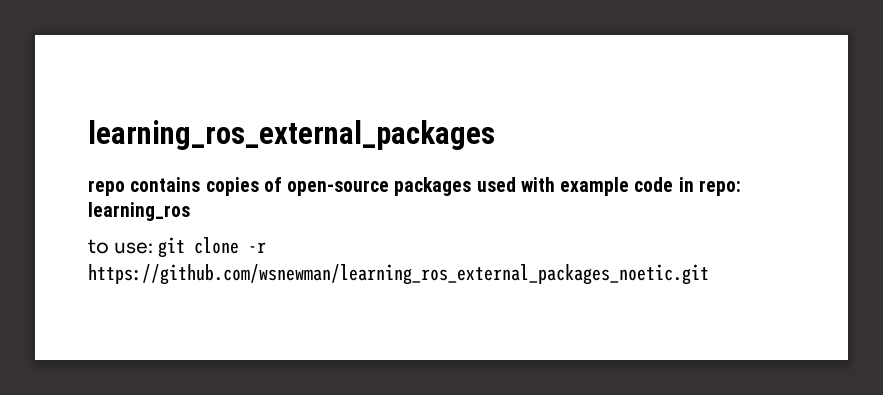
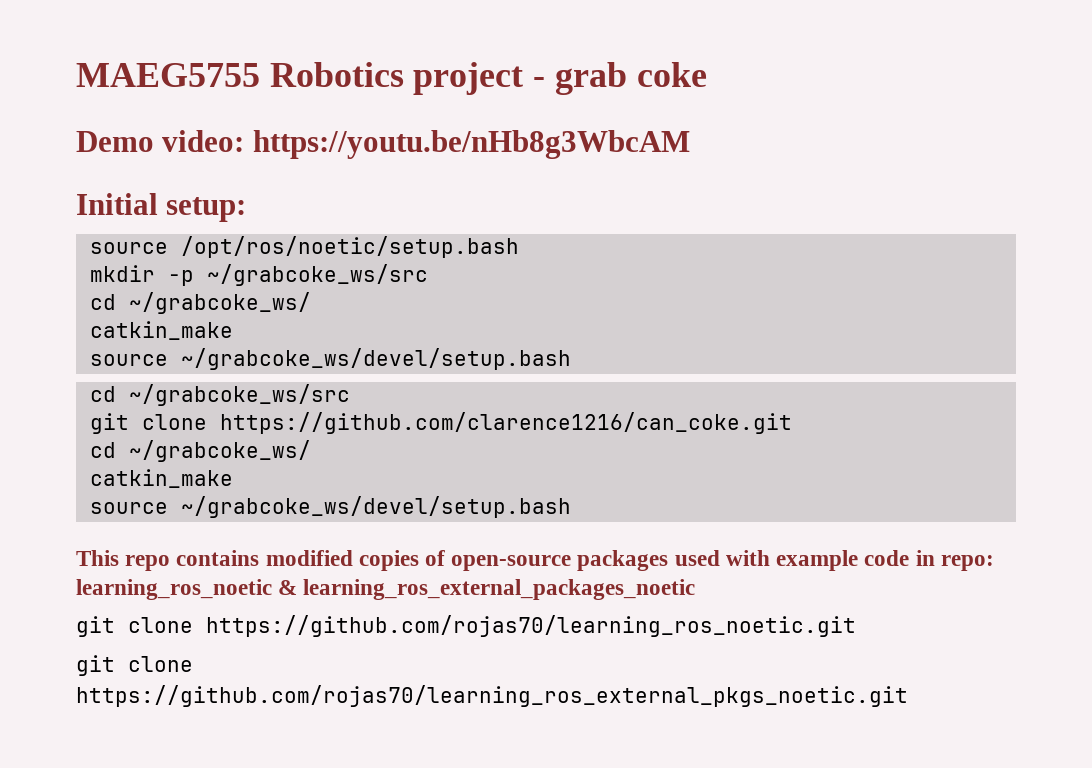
- learning_ros_external_packages
- repo contains copies of open-source packages used with example code in repo: learning_ros
- to use: git clone -r https://github.com/wsnewman/learning_ros_external_packages_noetic.git
+ MAEG5755 Robotics project - grab coke
+ Demo video: https://youtu.be/nHb8g3WbcAM
+ Initial setup:
+ source /opt/ros/noetic/setup.bash
+ mkdir -p ~/grabcoke_ws/src
+ cd ~/grabcoke_ws/
+ catkin_make
+ source ~/grabcoke_ws/devel/setup.bash
+ cd ~/grabcoke_ws/src
+ git clone https://github.com/clarence1216/can_coke.git
+ cd ~/grabcoke_ws/
+ catkin_make
+ source ~/grabcoke_ws/devel/setup.bash
+ This repo contains modified copies of open-source packages used with example code in repo: learning_ros_noetic & learning_ros_external_packages_noetic
+ git clone https://github.com/rojas70/learning_ros_noetic.git
+ git clone https://github.com/rojas70/learning_ros_external_pkgs_noetic.git

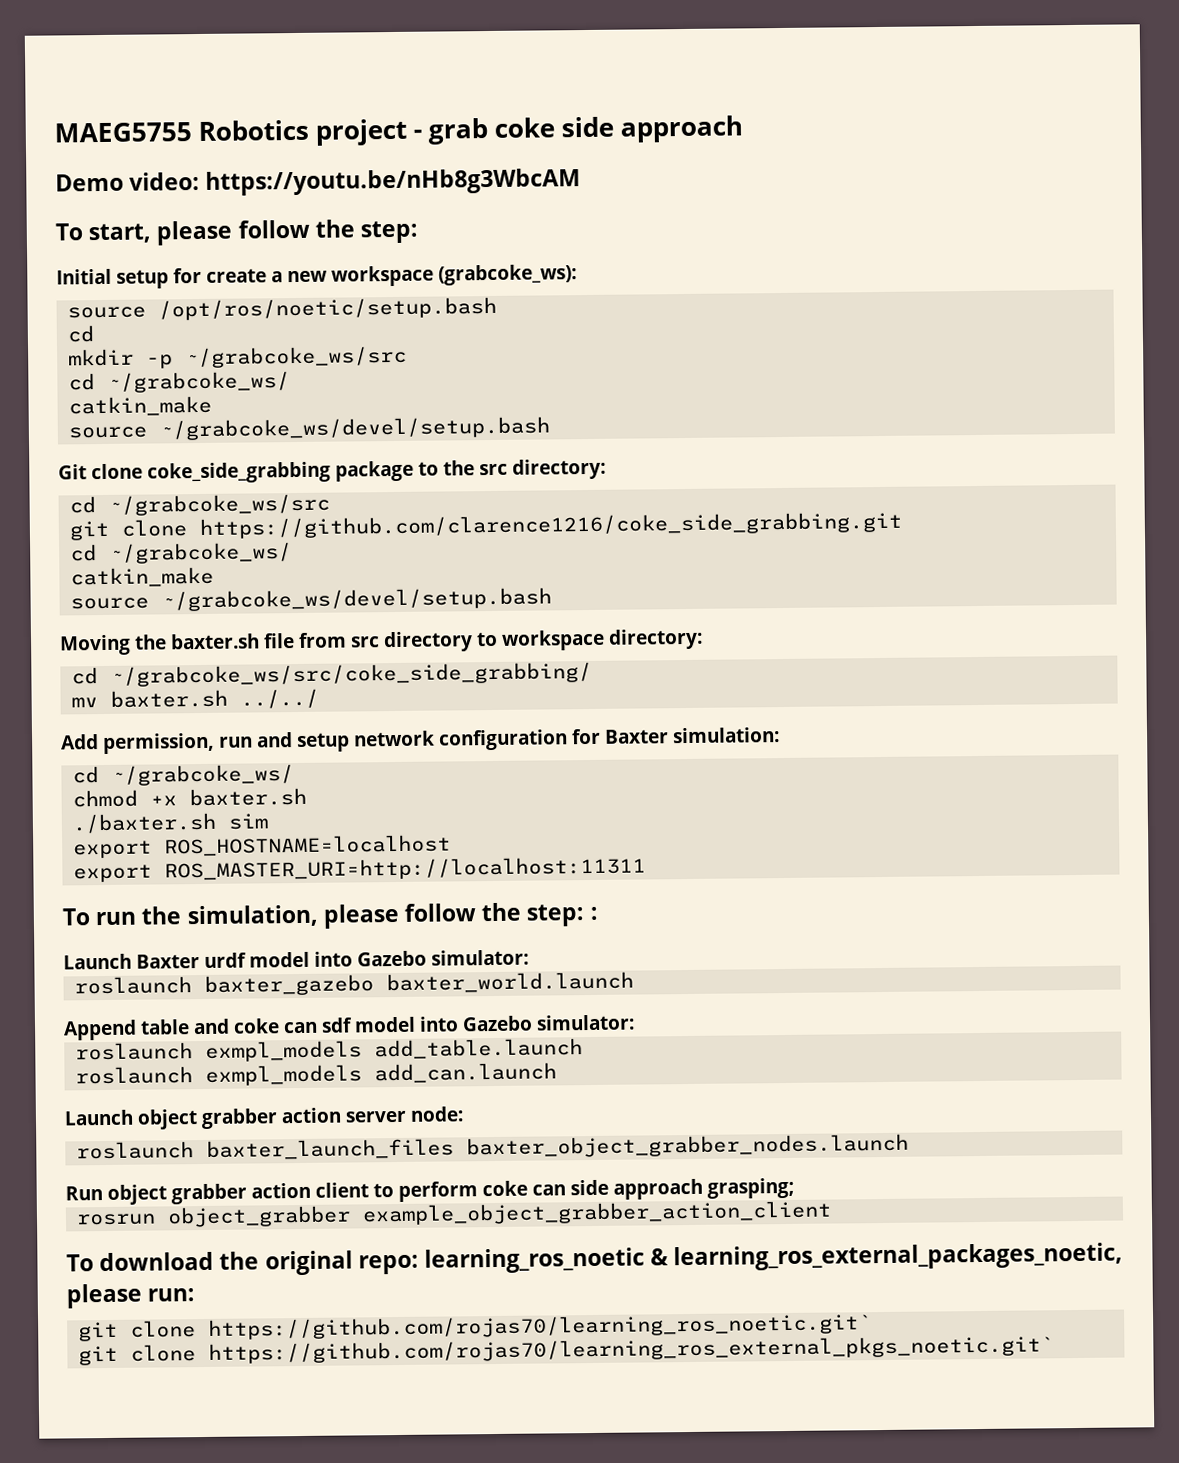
- MAEG5755 Robotics project - grab coke
+ MAEG5755 Robotics project - grab coke side approach
- Initial setup:
+ To start, please follow the step:
+ Initial setup for create a new workspace (grabcoke_ws):
  source /opt/ros/noetic/setup.bash
+ cd
+ Git clone coke_side_grabbing package to the src directory:
- git clone https://github.com/clarence1216/can_coke.git
+ git clone https://github.com/clarence1216/coke_side_grabbing.git
  cd ~/grabcoke_ws/
  catkin_make
  source ~/grabcoke_ws/devel/setup.bash
- This repo contains modified copies of open-source packages used with example code in repo: learning_ros_noetic & learning_ros_external_packages_noetic
- git clone https://github.com/rojas70/learning_ros_noetic.git
- git clone https://github.com/rojas70/learning_ros_external_pkgs_noetic.git
+ Moving the baxter.sh file from src directory to workspace directory:
+ cd ~/grabcoke_ws/src/coke_side_grabbing/
+ mv baxter.sh ../../
+ Add permission, run and setup network configuration for Baxter simulation:
+ cd ~/grabcoke_ws/
+ chmod +x baxter.sh
+ ./baxter.sh sim
+ export ROS_HOSTNAME=localhost
+ export ROS_MASTER_URI=http://localhost:11311
+ To run the simulation, please follow the step: :
+ Launch Baxter urdf model into Gazebo simulator:
+ roslaunch baxter_gazebo baxter_world.launch
+ Append table and coke can sdf model into Gazebo simulator:
+ roslaunch exmpl_models add_table.launch
+ roslaunch exmpl_models add_can.launch
+ Launch object grabber action server node:
+ roslaunch baxter_launch_files baxter_object_grabber_nodes.launch
+ Run object grabber action client to perform coke can side approach grasping;
+ rosrun object_grabber example_object_grabber_action_client
+ To download the original repo: learning_ros_noetic & learning_ros_external_packages_noetic, please run:
+ git clone https://github.com/rojas70/learning_ros_noetic.git`
+ git clone https://github.com/rojas70/learning_ros_external_pkgs_noetic.git`

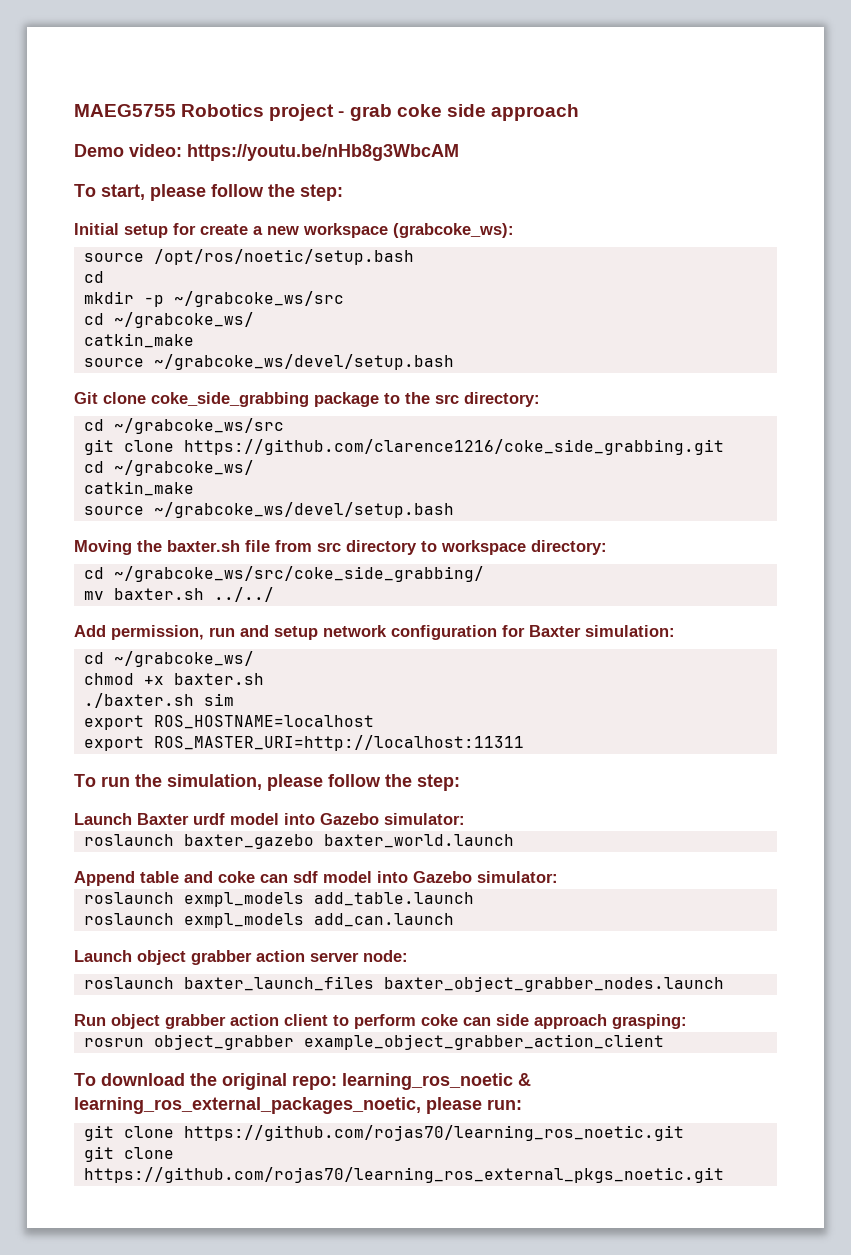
- To run the simulation, please follow the step: :
+ To run the simulation, please follow the step:
- Run object grabber action client to perform coke can side approach grasping;
+ Run object grabber action client to perform coke can side approach grasping:
- git clone https://github.com/rojas70/learning_ros_noetic.git`
- git clone https://github.com/rojas70/learning_ros_external_pkgs_noetic.git`
+ git clone https://github.com/rojas70/learning_ros_noetic.git
+ git clone https://github.com/rojas70/learning_ros_external_pkgs_noetic.git

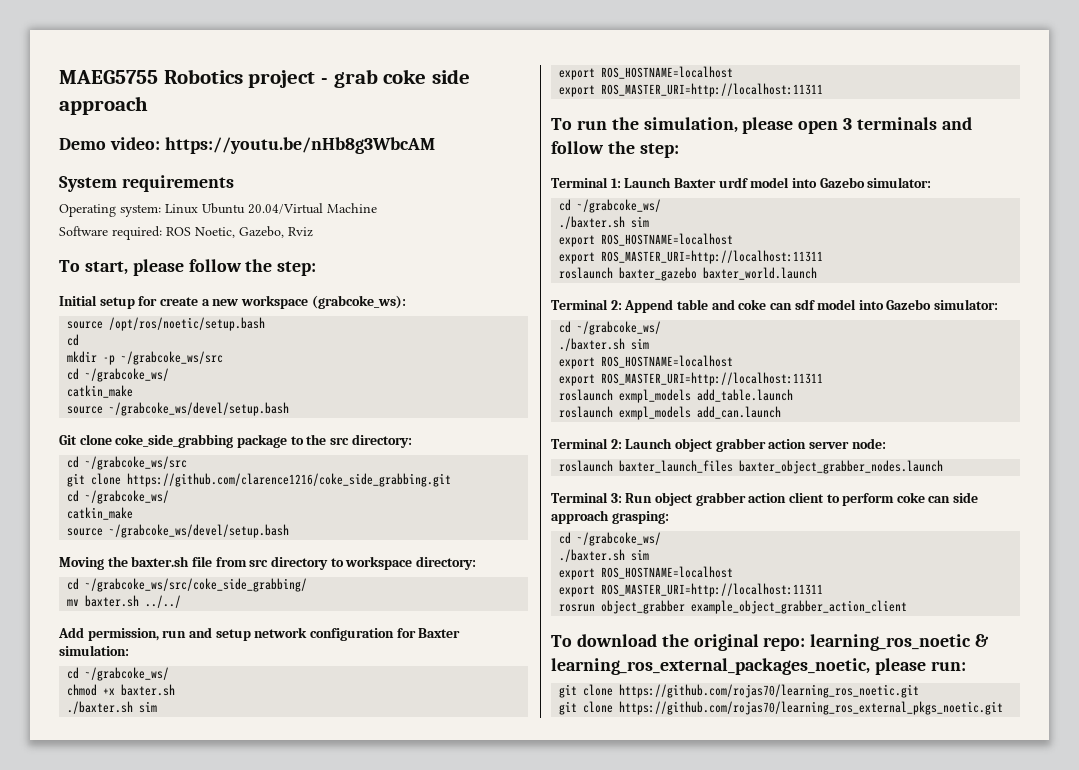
+ System requirements
+ Operating system: Linux Ubuntu 20.04/Virtual Machine
+ Software required: ROS Noetic, Gazebo, Rviz
- To run the simulation, please follow the step:
- Launch Baxter urdf model into Gazebo simulator:
+ To run the simulation, please open 3 terminals and follow the step:
+ Terminal 1: Launch Baxter urdf model into Gazebo simulator:
+ cd ~/grabcoke_ws/
+ ./baxter.sh sim
+ export ROS_HOSTNAME=localhost
+ export ROS_MASTER_URI=http://localhost:11311
- Append table and coke can sdf model into Gazebo simulator:
+ Terminal 2: Append table and coke can sdf model into Gazebo simulator:
+ cd ~/grabcoke_ws/
+ ./baxter.sh sim
+ export ROS_HOSTNAME=localhost
+ export ROS_MASTER_URI=http://localhost:11311
- Launch object grabber action server node:
+ Terminal 2: Launch object grabber action server node:
- Run object grabber action client to perform coke can side approach grasping:
+ Terminal 3: Run object grabber action client to perform coke can side approach grasping:
+ cd ~/grabcoke_ws/
+ ./baxter.sh sim
+ export ROS_HOSTNAME=localhost
+ export ROS_MASTER_URI=http://localhost:11311

